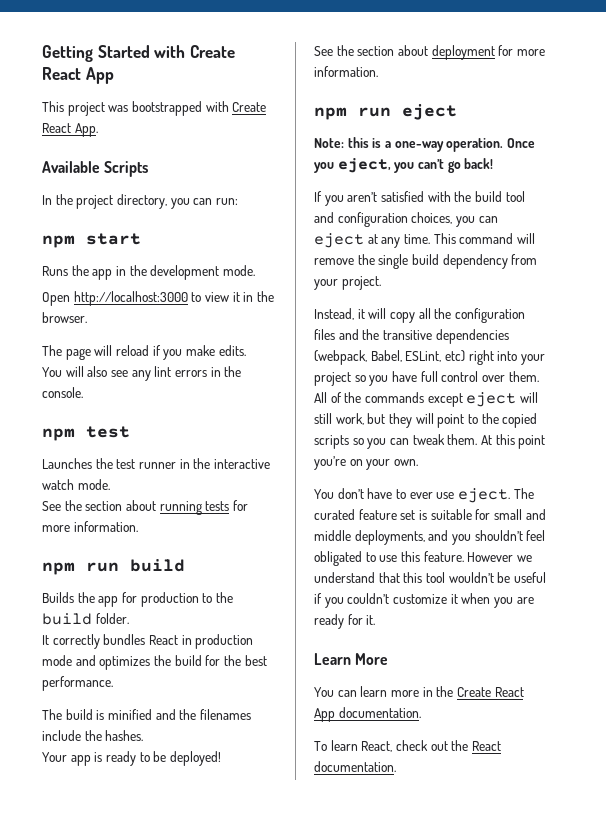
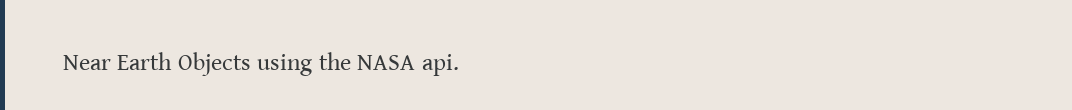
- Getting Started with Create React App
- This project was bootstrapped with Create React App.
- Available Scripts
- In the project directory, you can run:
- npm start
- Runs the app in the development mode.
- Open http://localhost:3000 to view it in the browser.
- The page will reload if you make edits.
- You will also see any lint errors in the console.
- npm test
- Launches the test runner in the interactive watch mode.
- See the section about running tests for more information.
- npm run build
- Builds the app for production to the build folder.
- It correctly bundles React in production mode and optimizes the build for the best performance.
- The build is minified and the filenames include the hashes.
- Your app is ready to be deployed!
- See the section about deployment for more information.
- npm run eject
- Note: this is a one-way operation. Once you eject, you can’t go back!
- If you aren’t satisfied with the build tool and configuration choices, you can eject at any time. This command will remove the single build dependency from your project.
- Instead, it will copy all the configuration files and the transitive dependencies (webpack, Babel, ESLint, etc) right into your project so you have full control over them. All of the commands except eject will still work, but they will point to the copied scripts so you can tweak them. At this point you’re on your own.
- You don’t have to ever use eject. The curated feature set is suitable for small and middle deployments, and you shouldn’t feel obligated to use this feature. However we understand that this tool wouldn’t be useful if you couldn’t customize it when you are ready for it.
- Learn More
- You can learn more in the Create React App documentation.
- To learn React, check out the React documentation.
+ Near Earth Objects using the NASA api.

